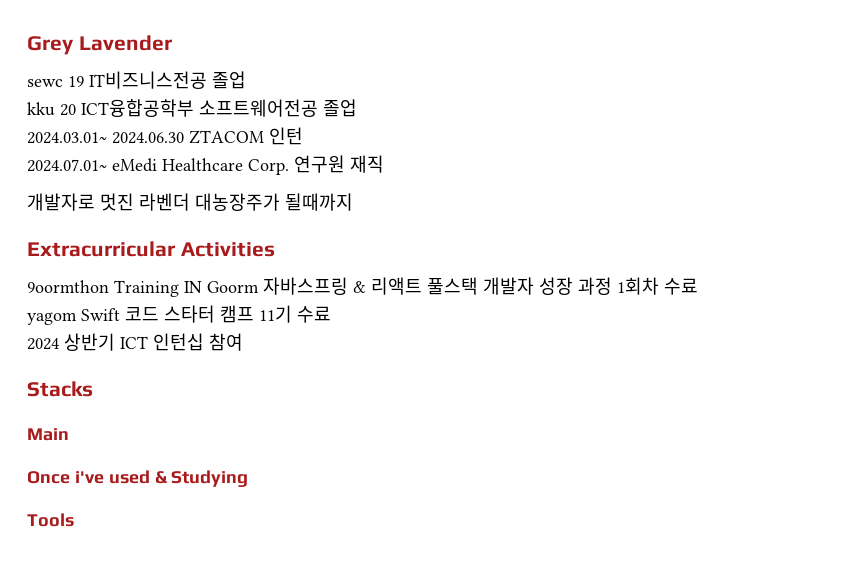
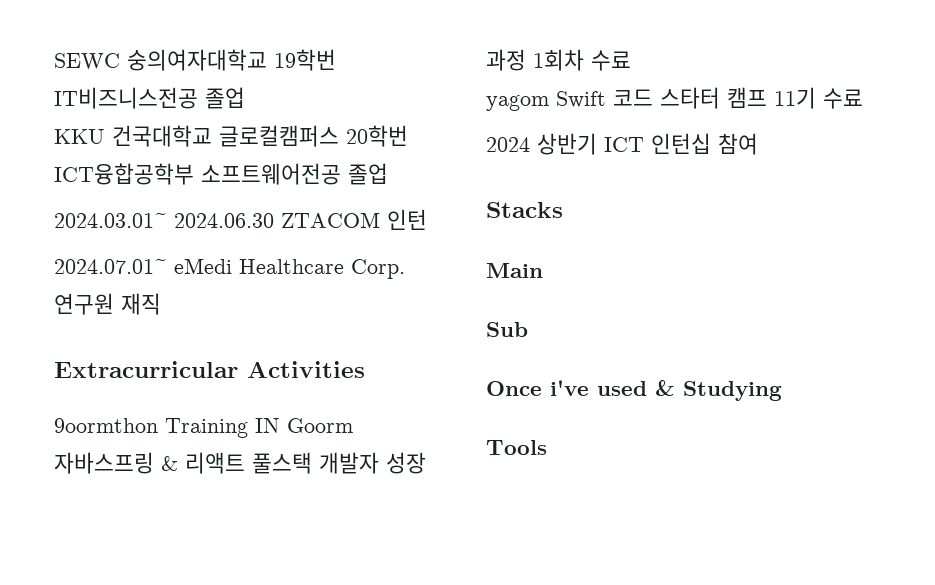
- Grey Lavender
- sewc 19 IT비즈니스전공 졸업
- kku 20 ICT융합공학부 소프트웨어전공 졸업
+ SEWC 숭의여자대학교 19학번 IT비즈니스전공 졸업
+ KKU 건국대학교 글로컬캠퍼스 20학번 ICT융합공학부 소프트웨어전공 졸업
- 개발자로 멋진 라벤더 대농장주가 될때까지
+ Sub

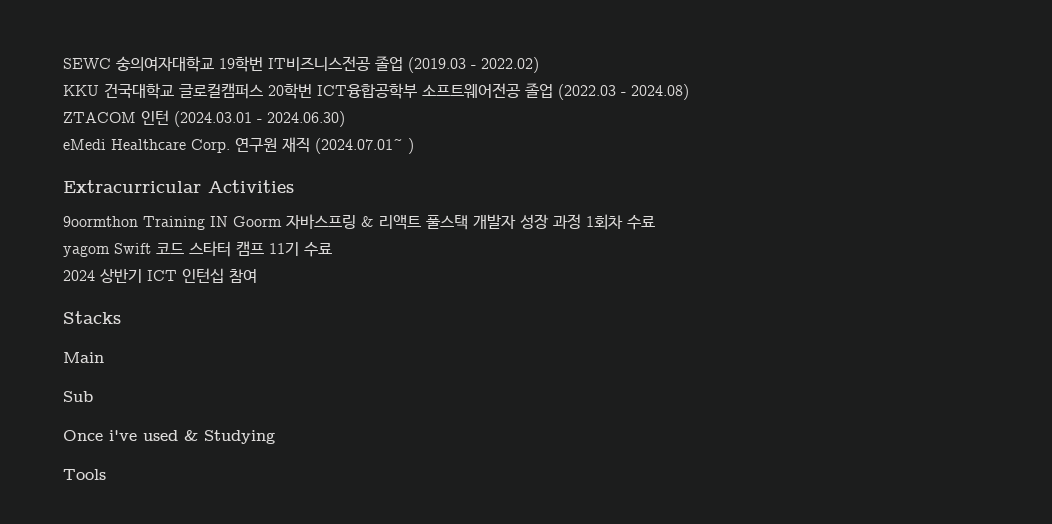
- SEWC 숭의여자대학교 19학번 IT비즈니스전공 졸업
+ SEWC 숭의여자대학교 19학번 IT비즈니스전공 졸업 (2019.03 - 2022.02)
- KKU 건국대학교 글로컬캠퍼스 20학번 ICT융합공학부 소프트웨어전공 졸업
- 2024.03.01~ 2024.06.30 ZTACOM 인턴
- 2024.07.01~ eMedi Healthcare Corp.
+ KKU 건국대학교 글로컬캠퍼스 20학번 ICT융합공학부 소프트웨어전공 졸업 (2022.03 - 2024.08)
+ ZTACOM 인턴 (2024.03.01 - 2024.06.30)
+ eMedi Healthcare Corp.
- 연구원 재직
+ 연구원 재직 (2024.07.01~ )

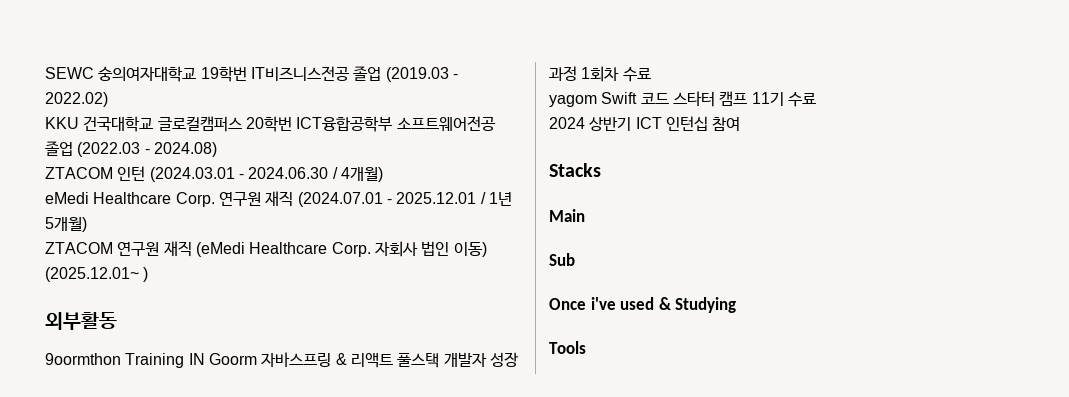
- ZTACOM 인턴 (2024.03.01 - 2024.06.30)
+ ZTACOM 인턴 (2024.03.01 - 2024.06.30 / 4개월)
- 연구원 재직 (2024.07.01~ )
+ 연구원 재직 (2024.07.01 - 2025.12.01 / 1년 5개월)
+ ZTACOM 연구원 재직 (eMedi Healthcare Corp. 자회사 법인 이동) (2025.12.01~ )
- Extracurricular Activities
+ 외부활동

